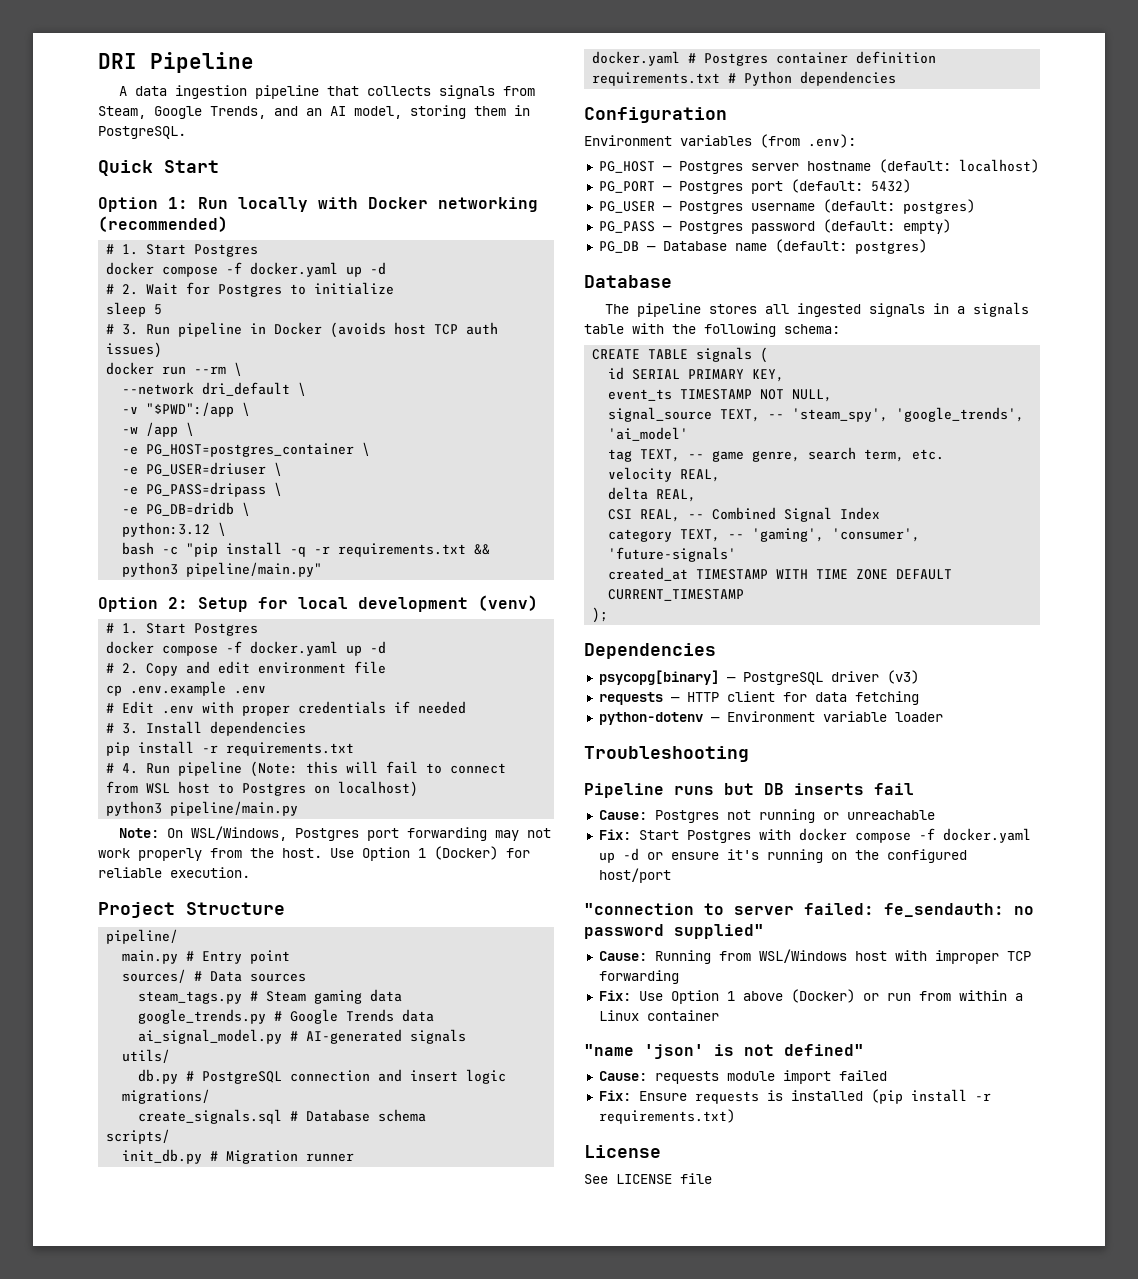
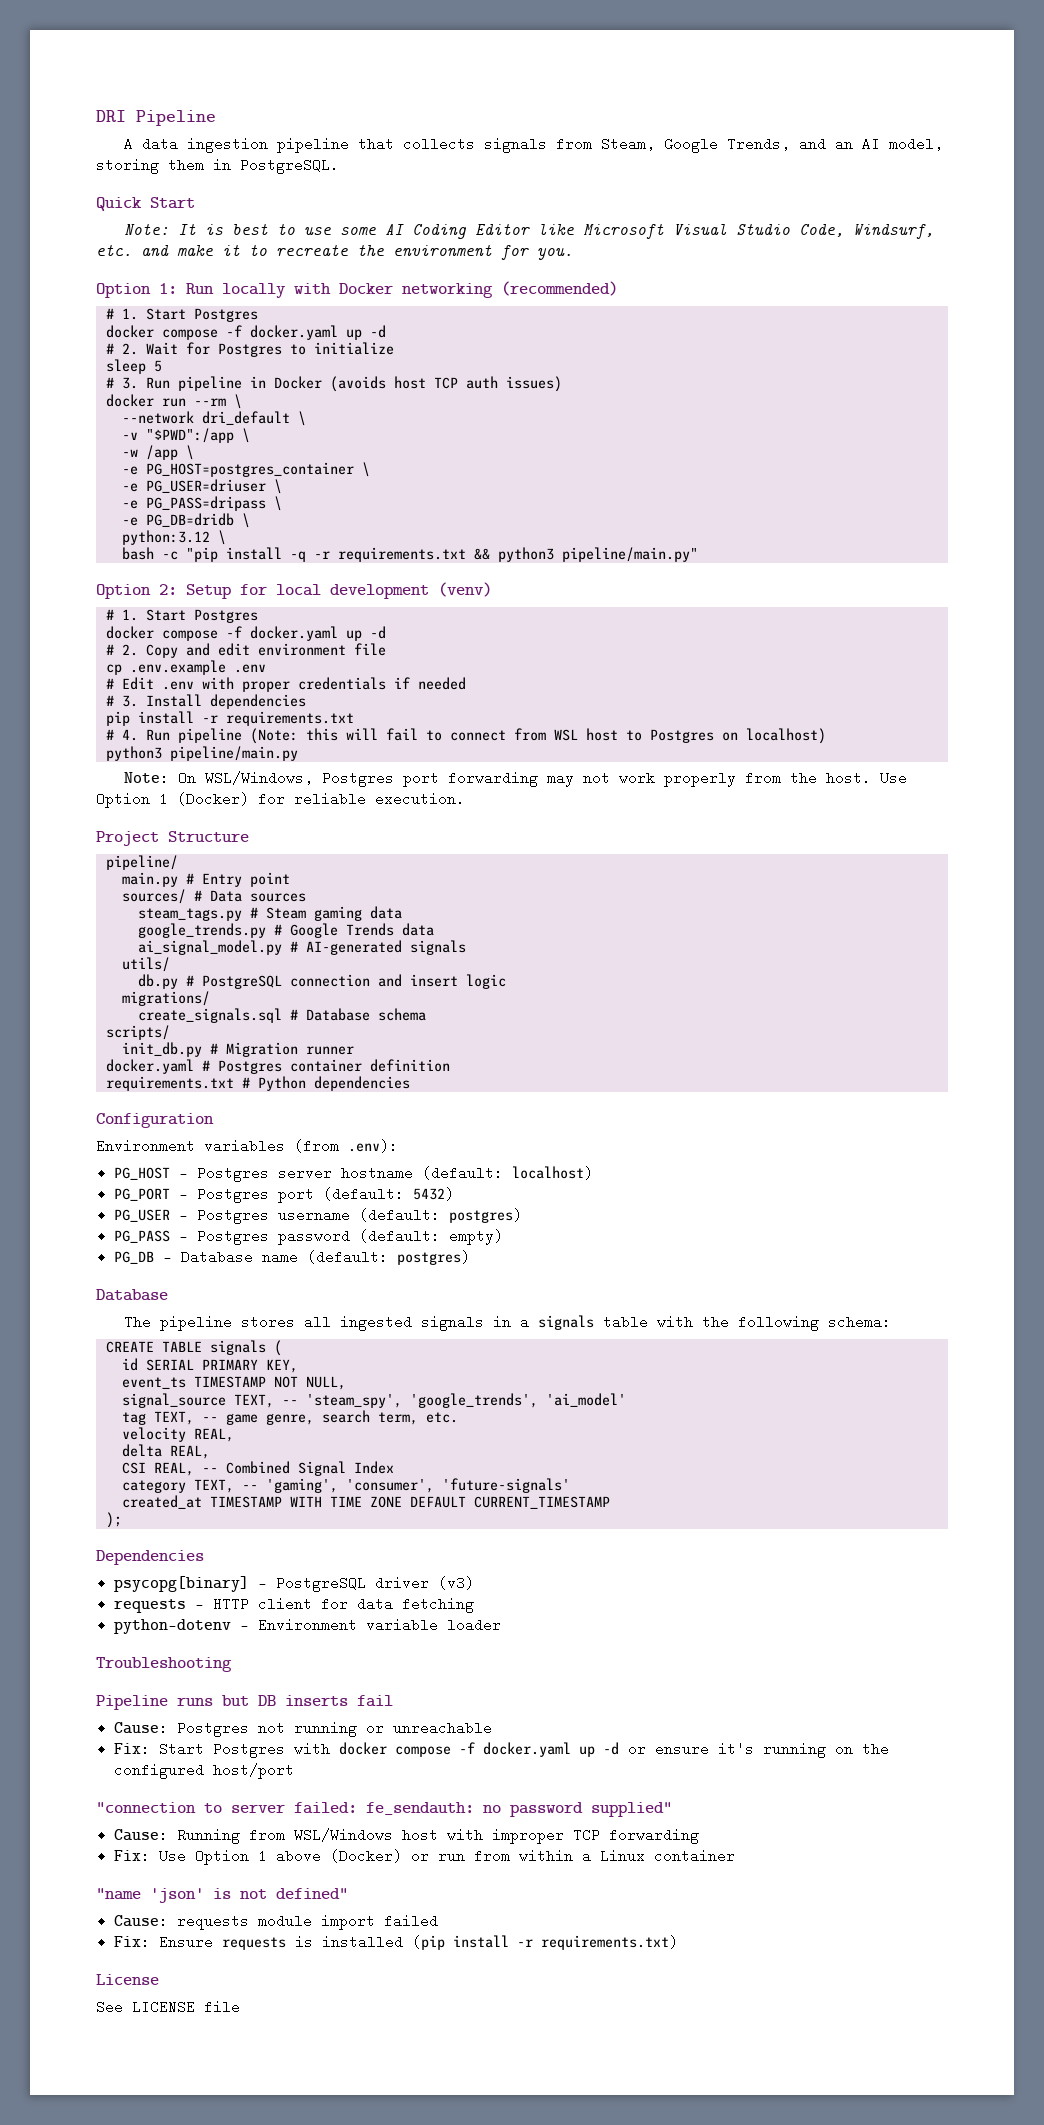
+ Note: It is best to use some AI Coding Editor like Microsoft Visual Studio Code, Windsurf, etc. and make it to recreate the environment for you.

